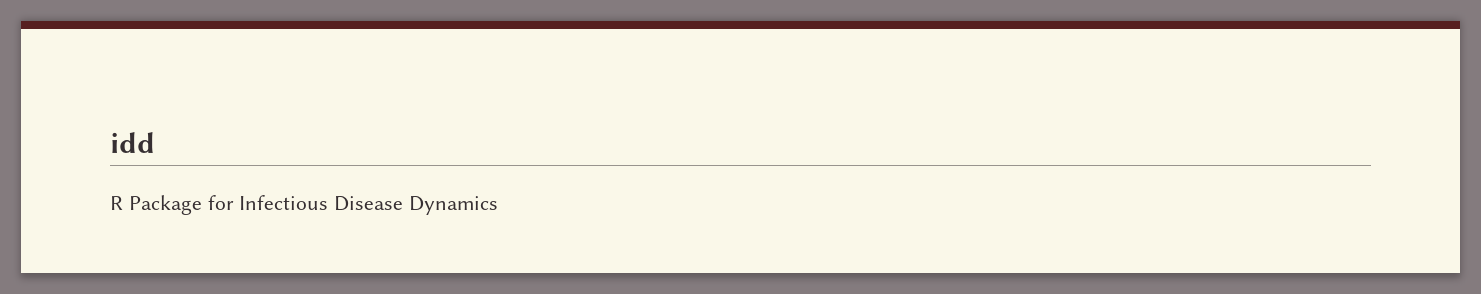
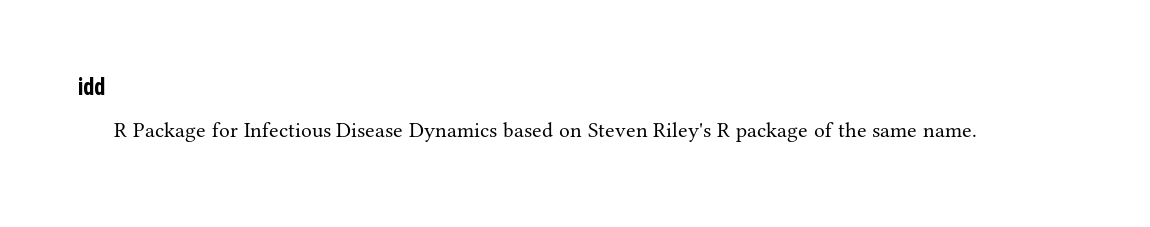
- R Package for Infectious Disease Dynamics
+ R Package for Infectious Disease Dynamics based on Steven Riley's R package of the same name.

